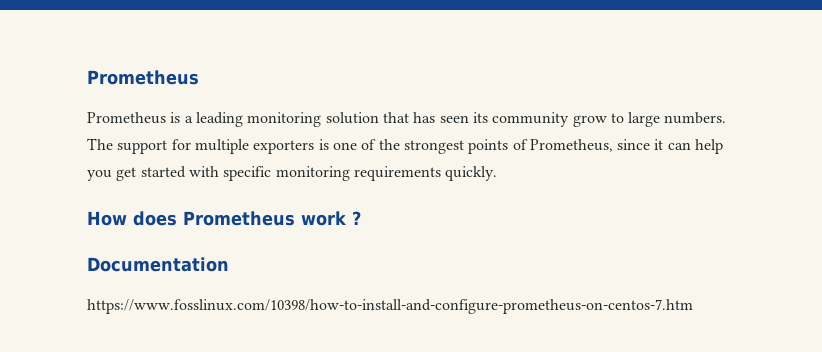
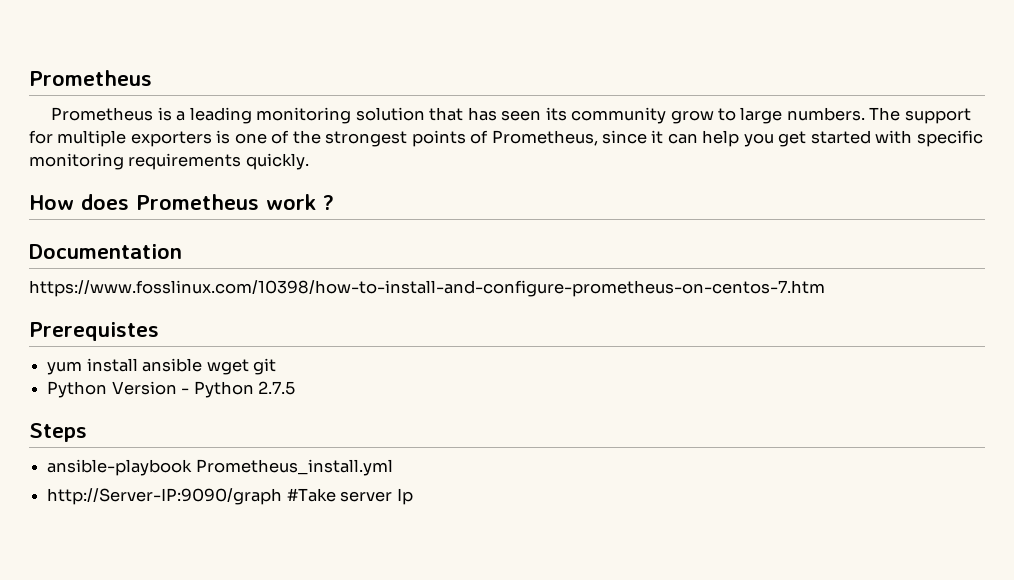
+ Prerequistes
+ yum install ansible wget git
+ Python Version - Python 2.7.5
+ Steps
+ ansible-playbook Prometheus_install.yml
+ http://Server-IP:9090/graph #Take server Ip

